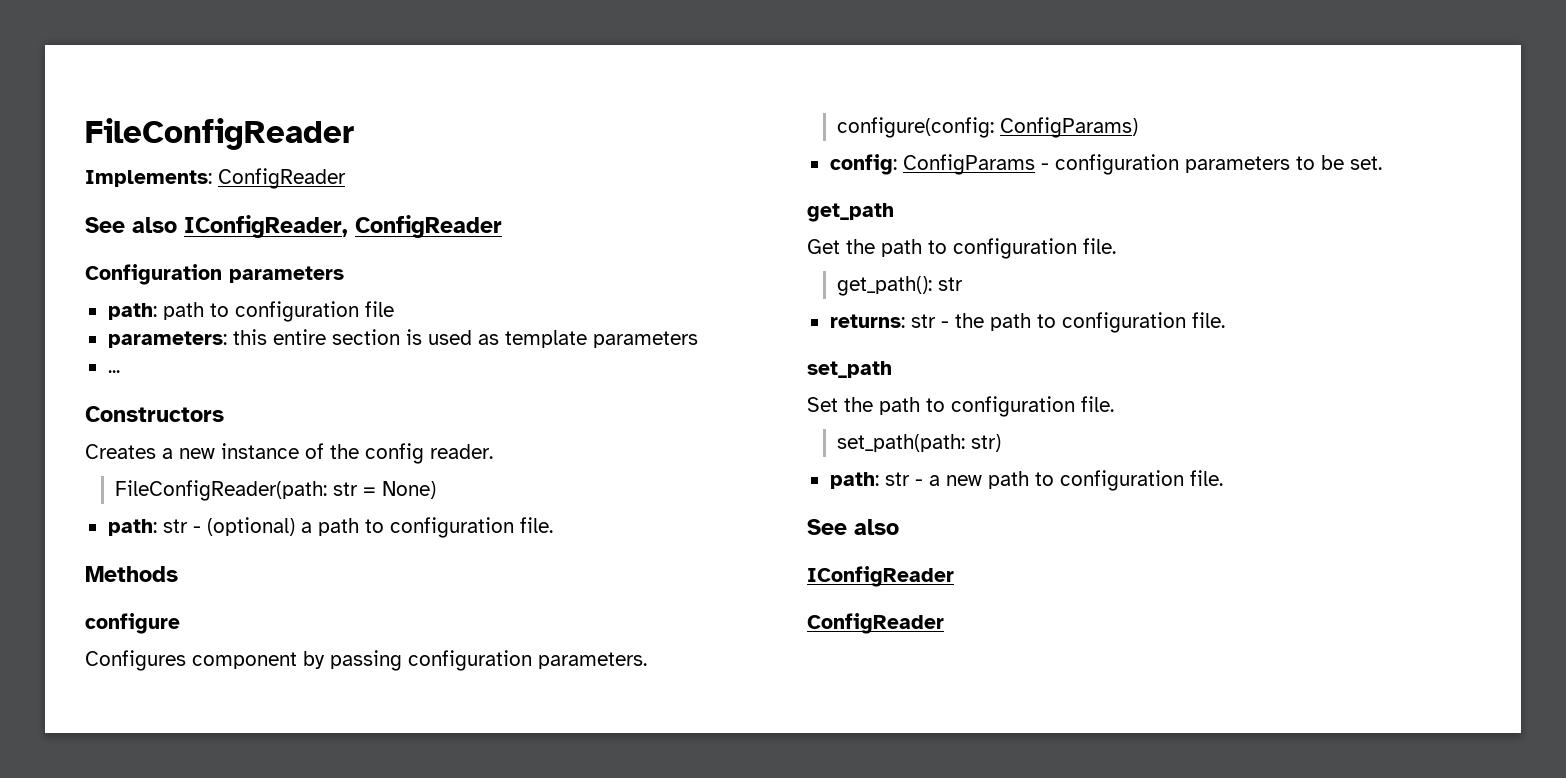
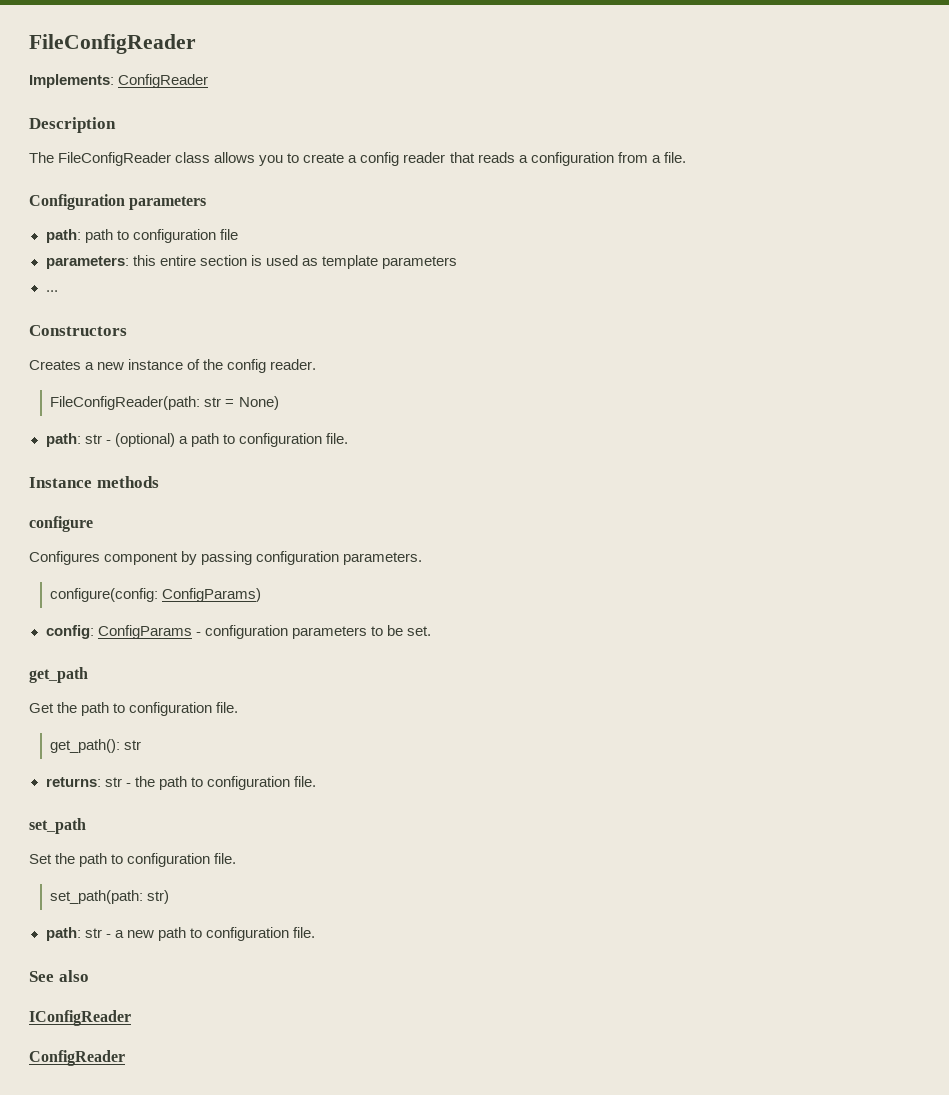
- See also IConfigReader, ConfigReader
+ Description
+ The FileConfigReader class allows you to create a config reader that reads a configuration from a file.
- Methods
+ Instance methods

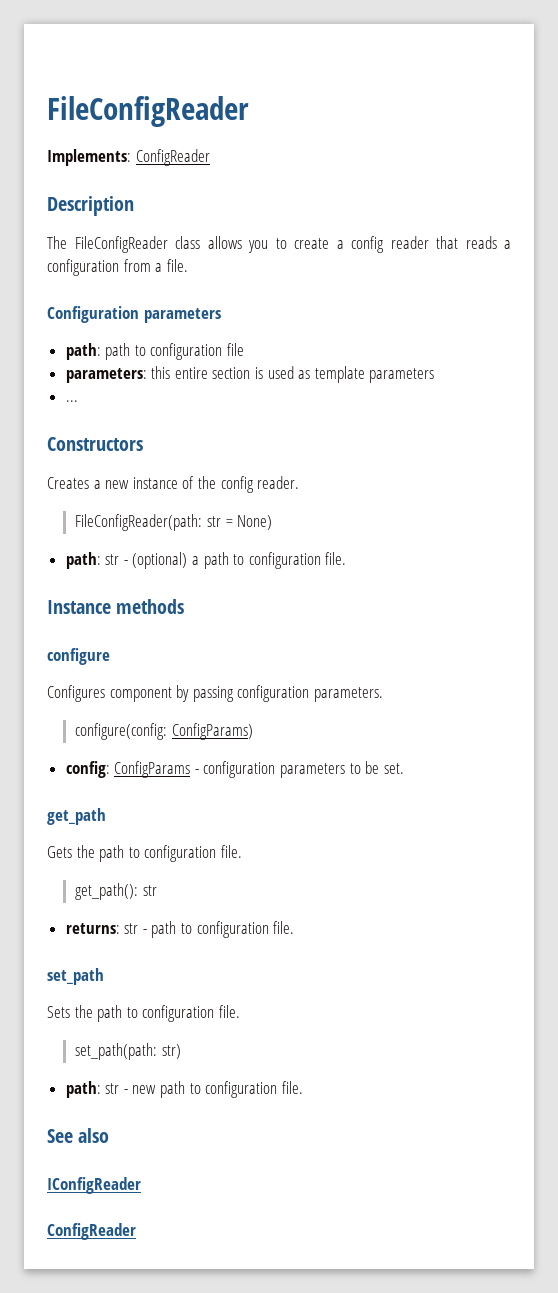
- Get the path to configuration file.
+ Gets the path to configuration file.
- returns: str - the path to configuration file.
+ returns: str - path to configuration file.
- Set the path to configuration file.
+ Sets the path to configuration file.
- path: str - a new path to configuration file.
+ path: str - new path to configuration file.

